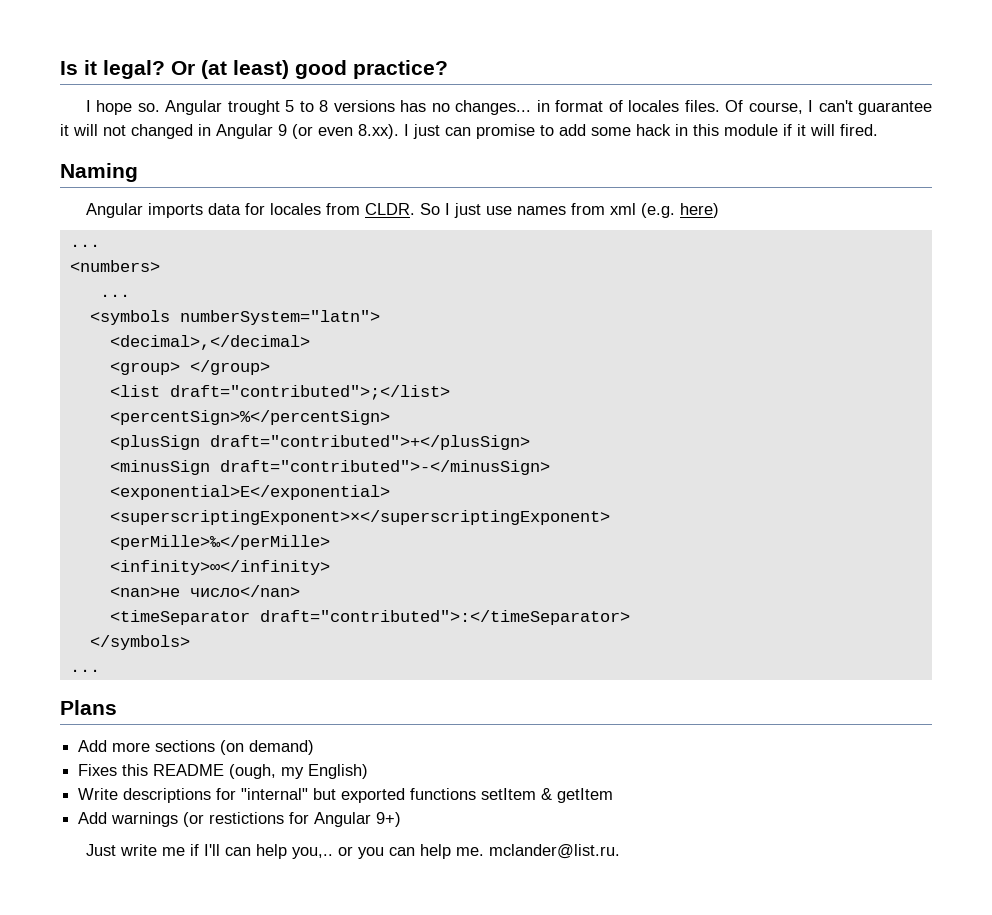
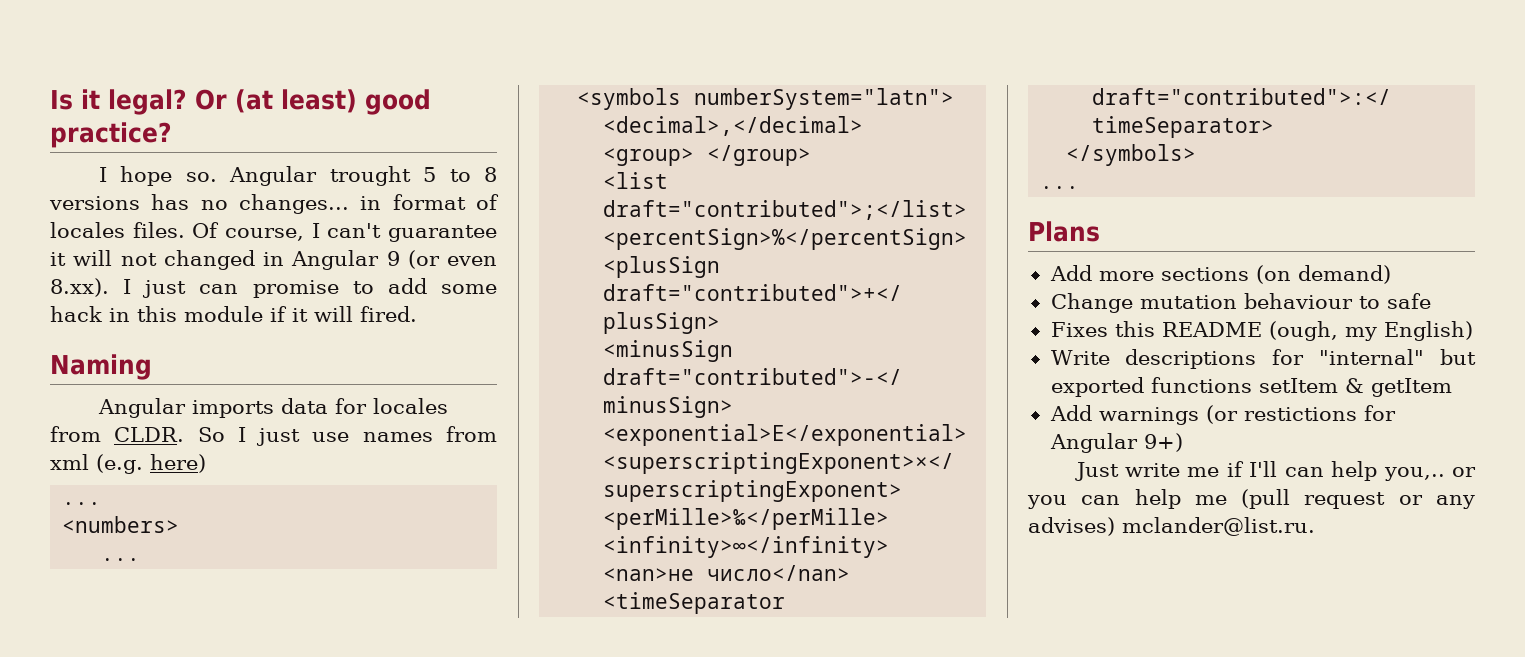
+ Change mutation behaviour to safe
- Just write me if I'll can help you,.. or you can help me. mclander@list.ru.
+ Just write me if I'll can help you,.. or you can help me (pull request or any advises) mclander@list.ru.

